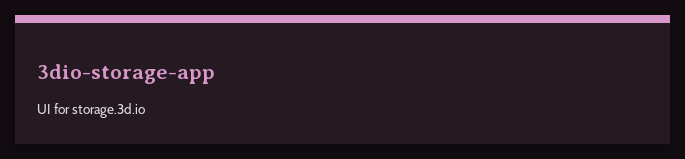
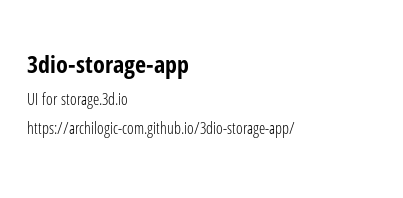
+ https://archilogic-com.github.io/3dio-storage-app/

